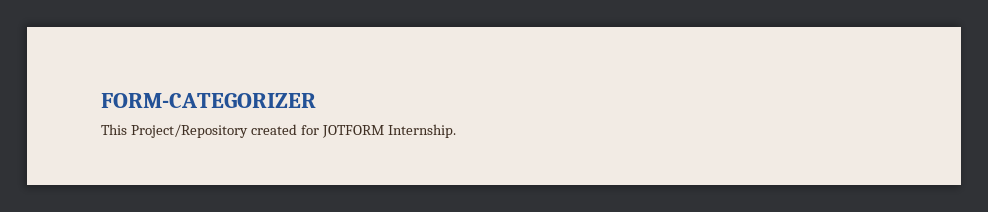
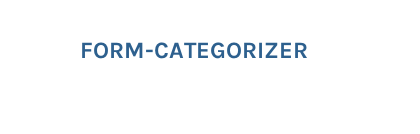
- This Project/Repository created for JOTFORM Internship.

